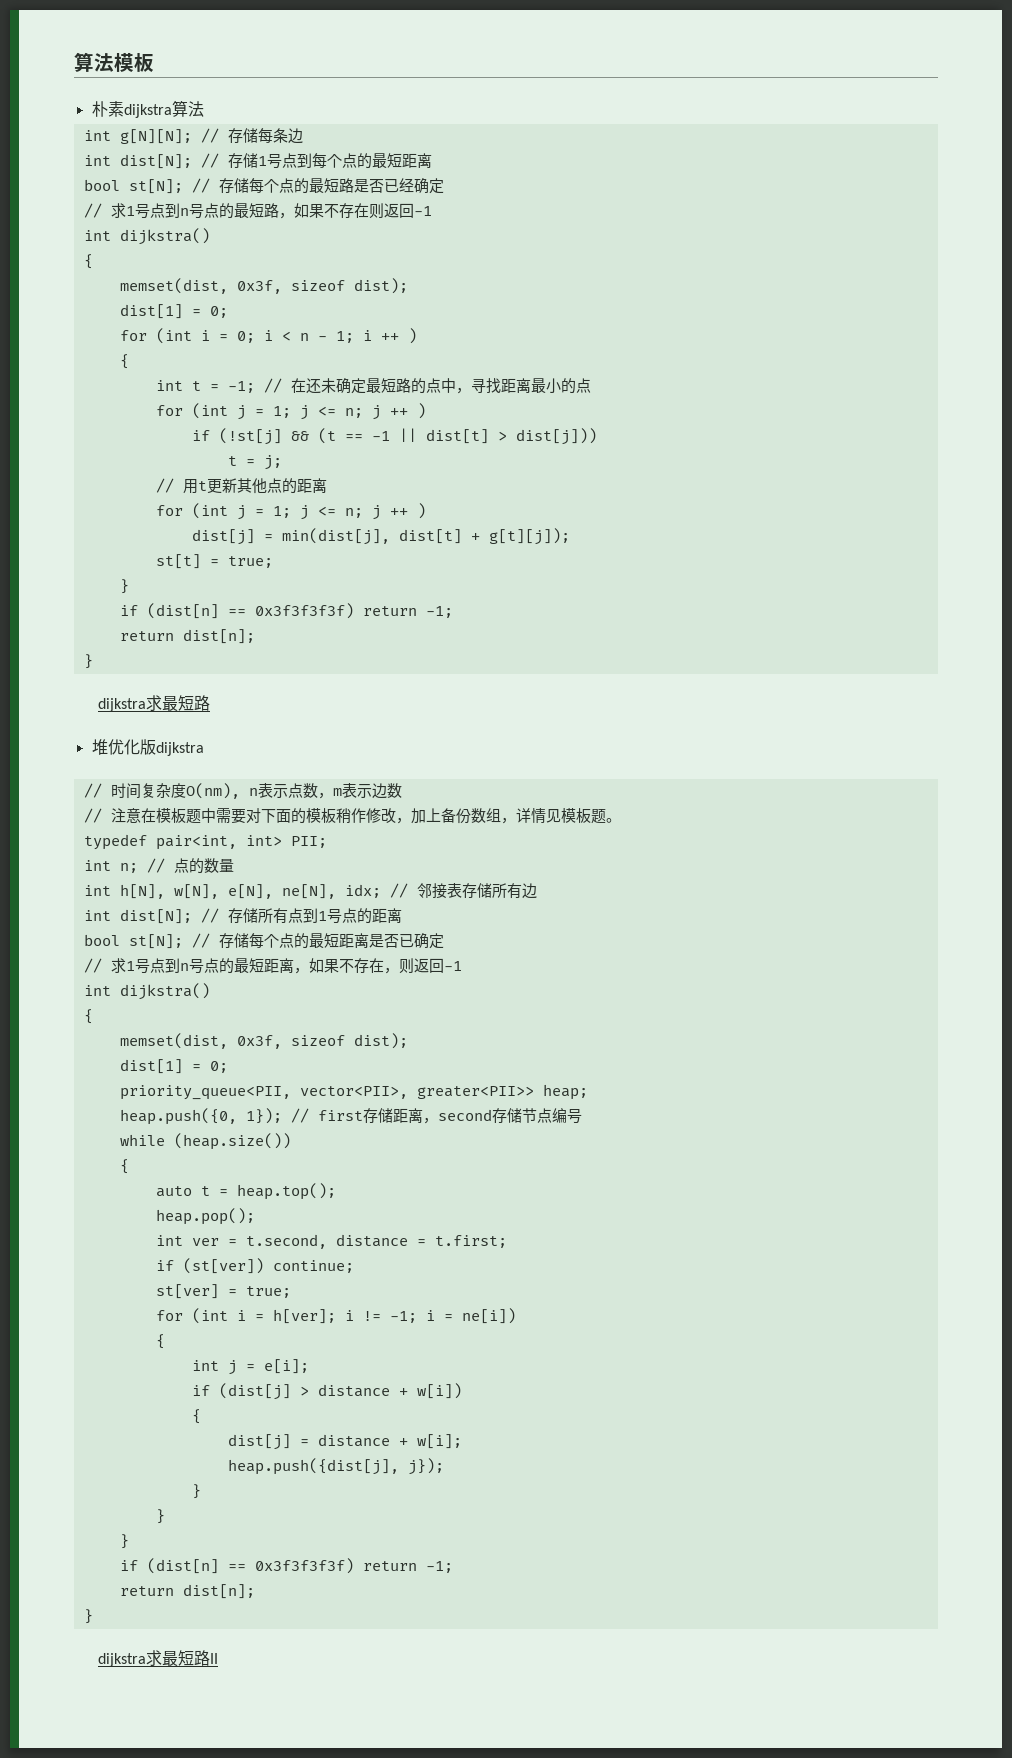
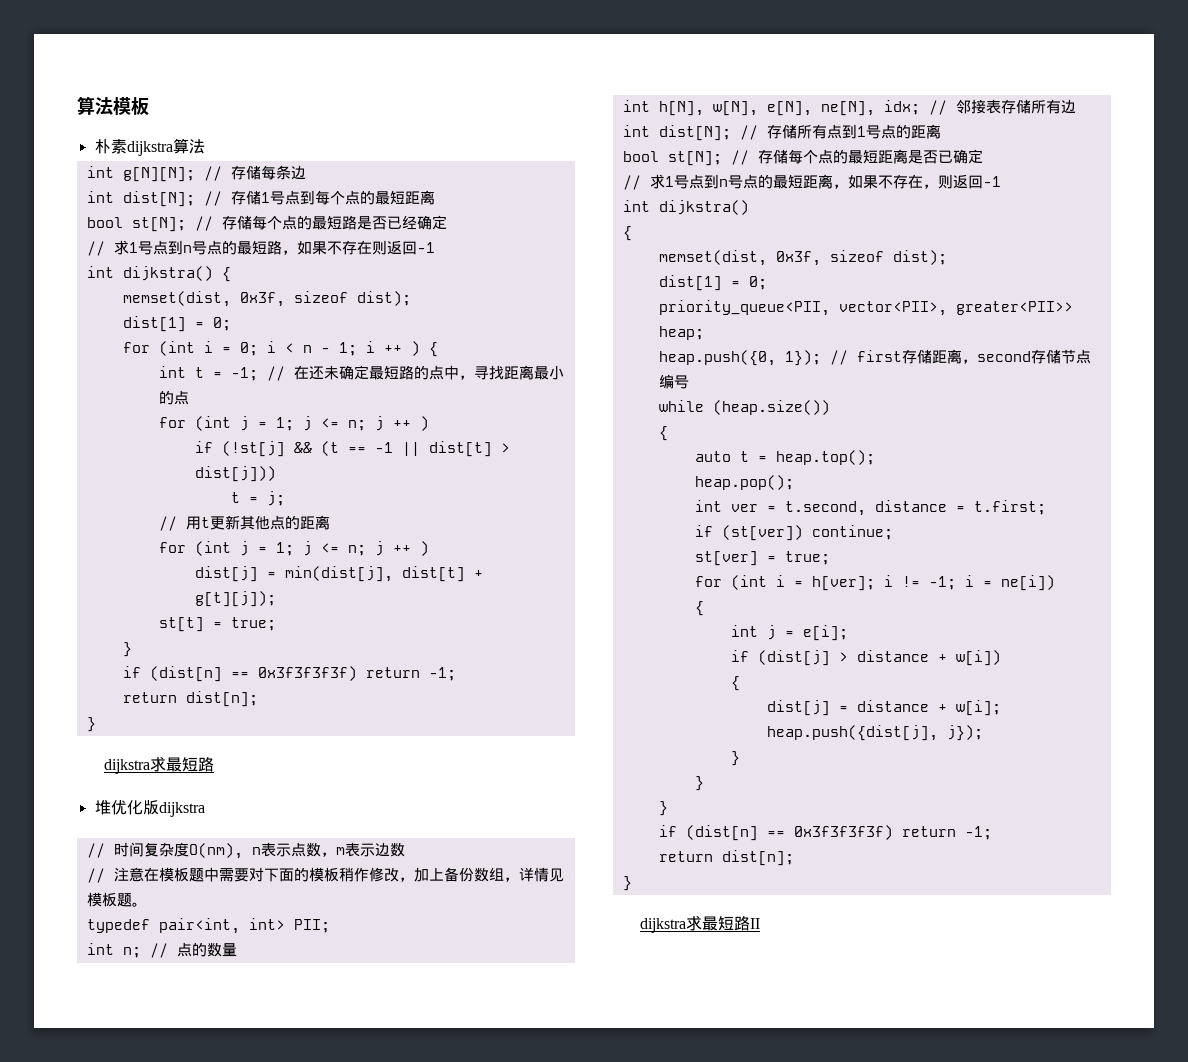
  // 求1号点到n号点的最短路，如果不存在则返回-1
- int dijkstra()
- {
+ int dijkstra() {
- for (int i = 0; i < n - 1; i ++ )
- {
+ for (int i = 0; i < n - 1; i ++ ) {

